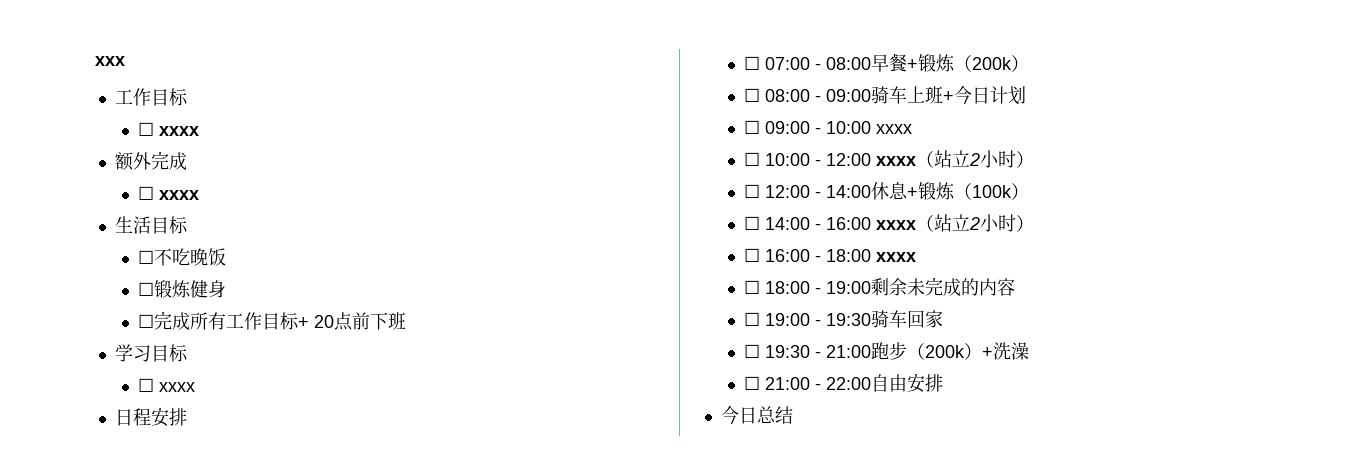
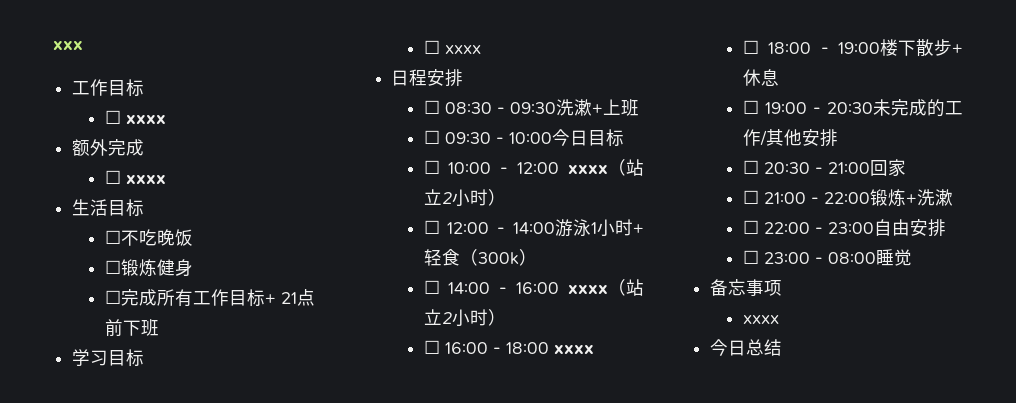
- ☐完成所有工作目标+ 20点前下班
+ ☐完成所有工作目标+ 21点前下班
- ☐ 07:00 - 08:00早餐+锻炼（200k）
- ☐ 08:00 - 09:00骑车上班+今日计划
- ☐ 09:00 - 10:00 xxxx
+ ☐ 08:30 - 09:30洗漱+上班
+ ☐ 09:30 - 10:00今日目标
- ☐ 12:00 - 14:00休息+锻炼（100k）
+ ☐ 12:00 - 14:00游泳1小时+轻食（300k）
- ☐ 18:00 - 19:00剩余未完成的内容
- ☐ 19:00 - 19:30骑车回家
- ☐ 19:30 - 21:00跑步（200k）+洗澡
- ☐ 21:00 - 22:00自由安排
+ ☐ 18:00 - 19:00楼下散步+休息
+ ☐ 19:00 - 20:30未完成的工作/其他安排
+ ☐ 20:30 - 21:00回家
+ ☐ 21:00 - 22:00锻炼+洗漱
+ ☐ 22:00 - 23:00自由安排
+ ☐ 23:00 - 08:00睡觉
+ 备忘事项
+ xxxx

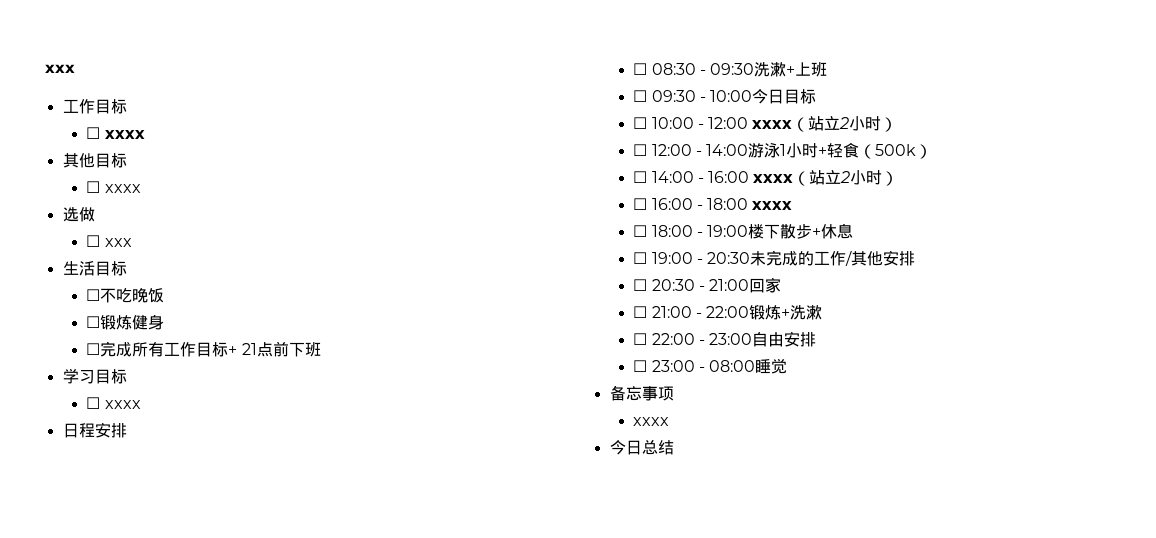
- 额外完成
+ 其他目标
  ☐ xxxx
+ 选做
+ ☐ xxx
- ☐ 12:00 - 14:00游泳1小时+轻食（300k）
+ ☐ 12:00 - 14:00游泳1小时+轻食（500k）

